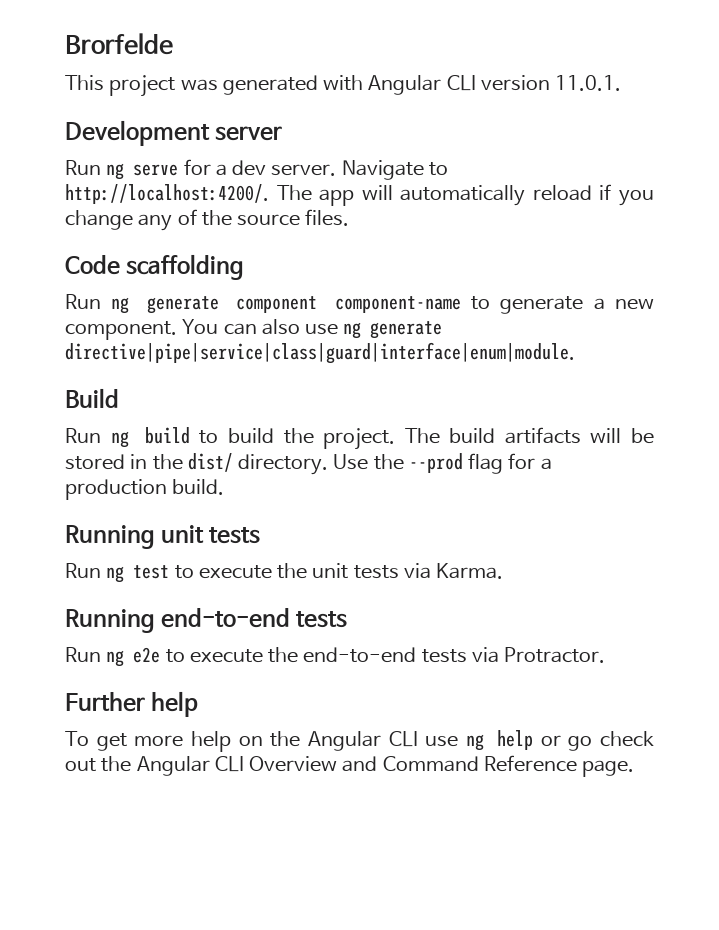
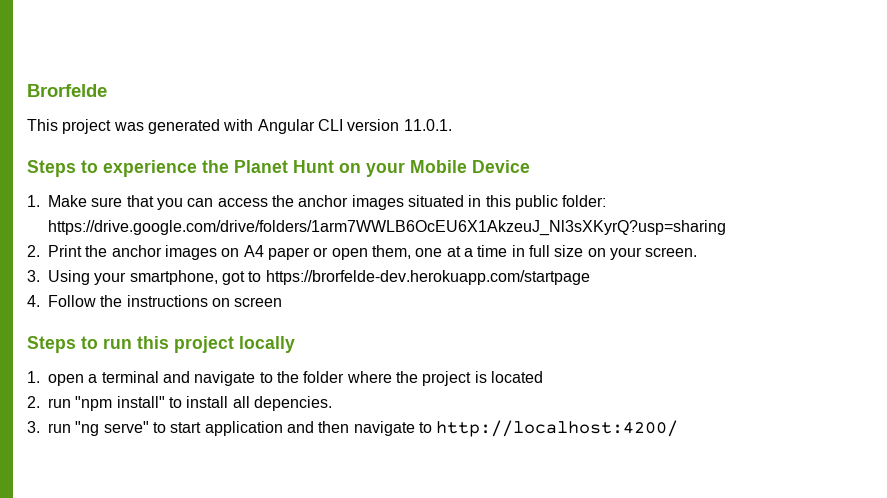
- Development server
- Run ng serve for a dev server. Navigate to http://localhost:4200/. The app will automatically reload if you change any of the source files.
- Code scaffolding
- Run ng generate component component-name to generate a new component. You can also use ng generate directive|pipe|service|class|guard|interface|enum|module.
- Build
- Run ng build to build the project. The build artifacts will be stored in the dist/ directory. Use the --prod flag for a production build.
- Running unit tests
- Run ng test to execute the unit tests via Karma.
- Running end-to-end tests
- Run ng e2e to execute the end-to-end tests via Protractor.
- Further help
- To get more help on the Angular CLI use ng help or go check out the Angular CLI Overview and Command Reference page.
+ Steps to experience the Planet Hunt on your Mobile Device
+ 1. Make sure that you can access the anchor images situated in this public folder: https://drive.google.com/drive/folders/1arm7WWLB6OcEU6X1AkzeuJ_Nl3sXKyrQ?usp=sharing
+ 2. Print the anchor images on A4 paper or open them, one at a time in full size on your screen.
+ 3. Using your smartphone, got to https://brorfelde-dev.herokuapp.com/startpage
+ 4. Follow the instructions on screen
+ Steps to run this project locally
+ 1. open a terminal and navigate to the folder where the project is located
+ 2. run "npm install" to install all depencies.
+ 3. run "ng serve" to start application and then navigate to http://localhost:4200/

